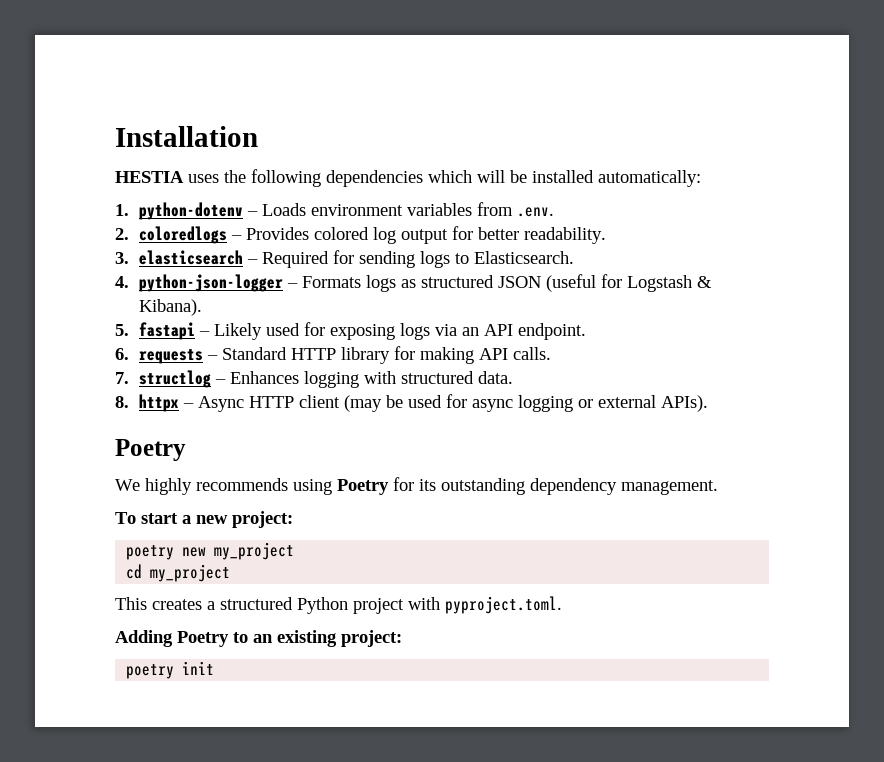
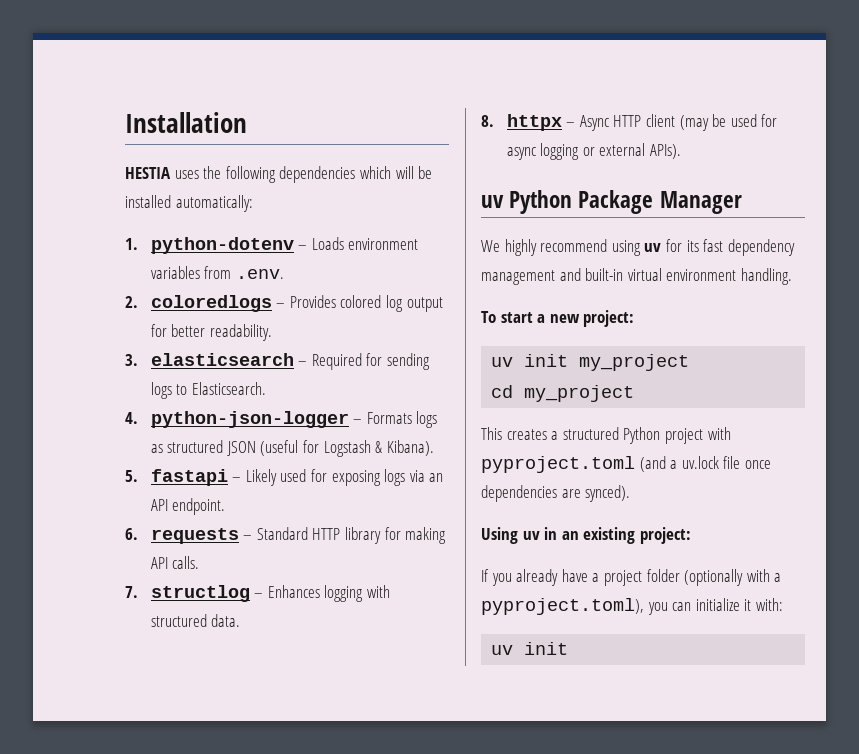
  8. httpx – Async HTTP client (may be used for async logging or external APIs).
- Poetry
- We highly recommends using Poetry for its outstanding dependency management.
+ uv Python Package Manager
+ We highly recommend using uv for its fast dependency management and built-in virtual environment handling.
- poetry new my_project
+ uv init my_project
- This creates a structured Python project with pyproject.toml.
- Adding Poetry to an existing project:
- poetry init
+ This creates a structured Python project with pyproject.toml (and a uv.lock file once dependencies are synced).
+ Using uv in an existing project:
+ If you already have a project folder (optionally with a pyproject.toml), you can initialize it with:
+ uv init

